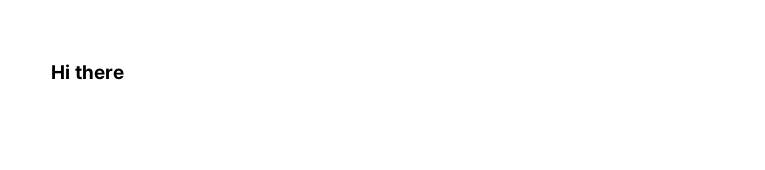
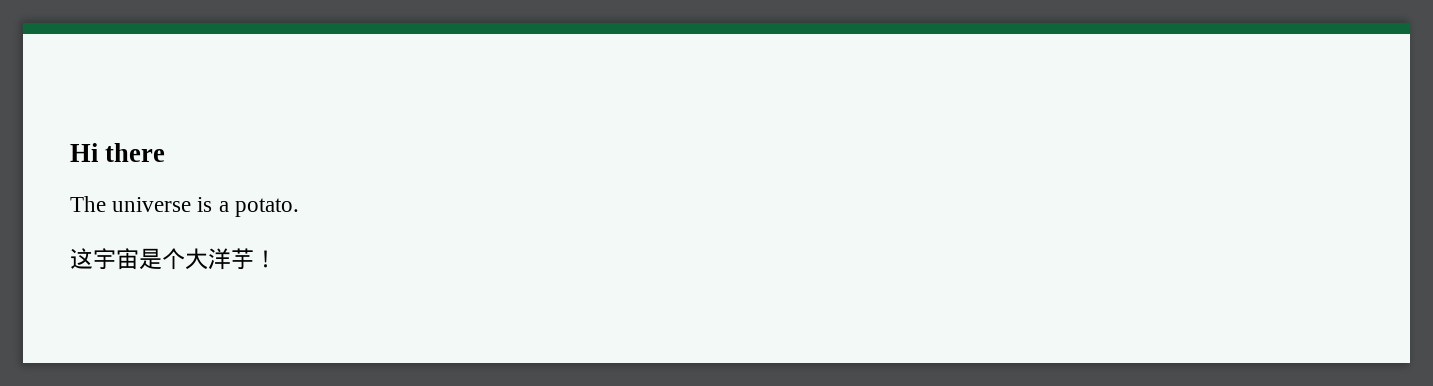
+ The universe is a potato.
+ 这宇宙是个大洋芋！

